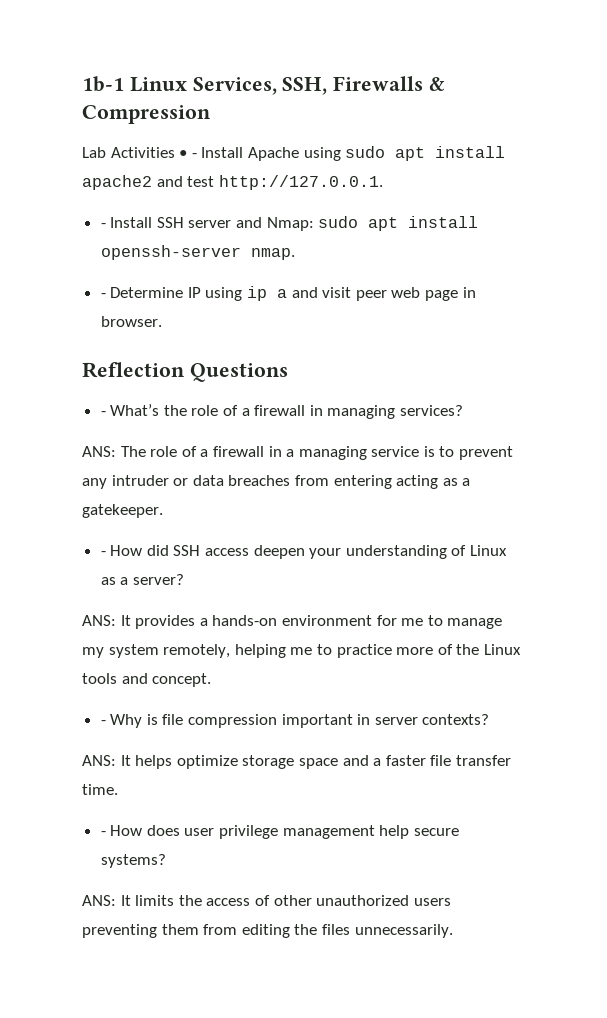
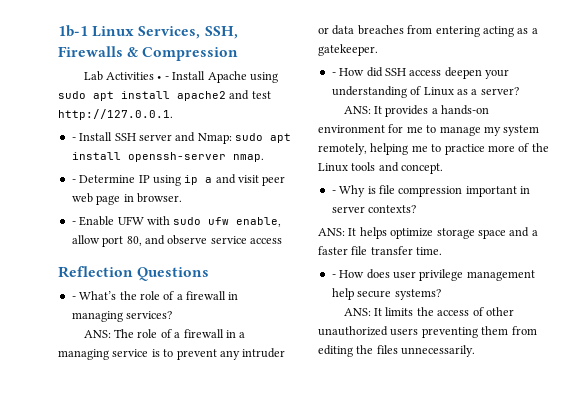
+ - Enable UFW with sudo ufw enable, allow port 80, and observe service access

